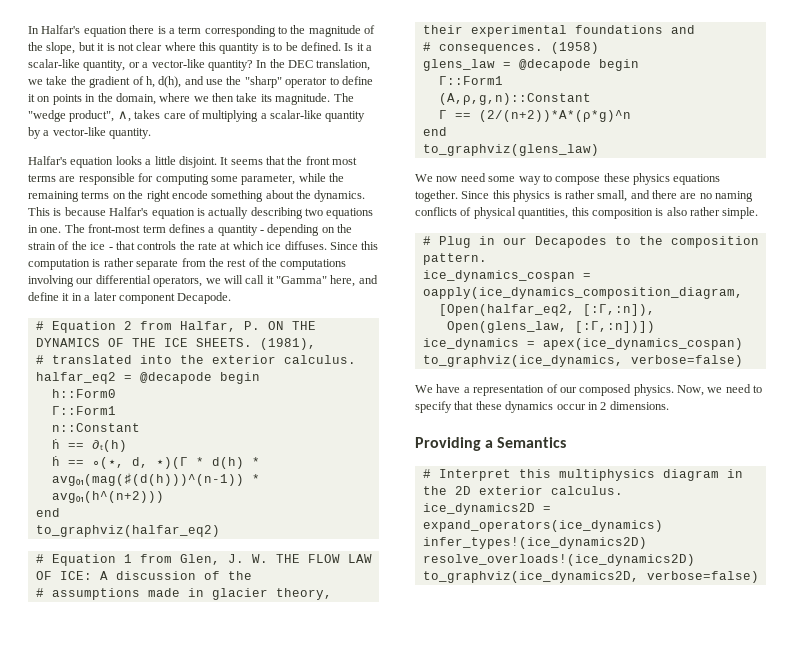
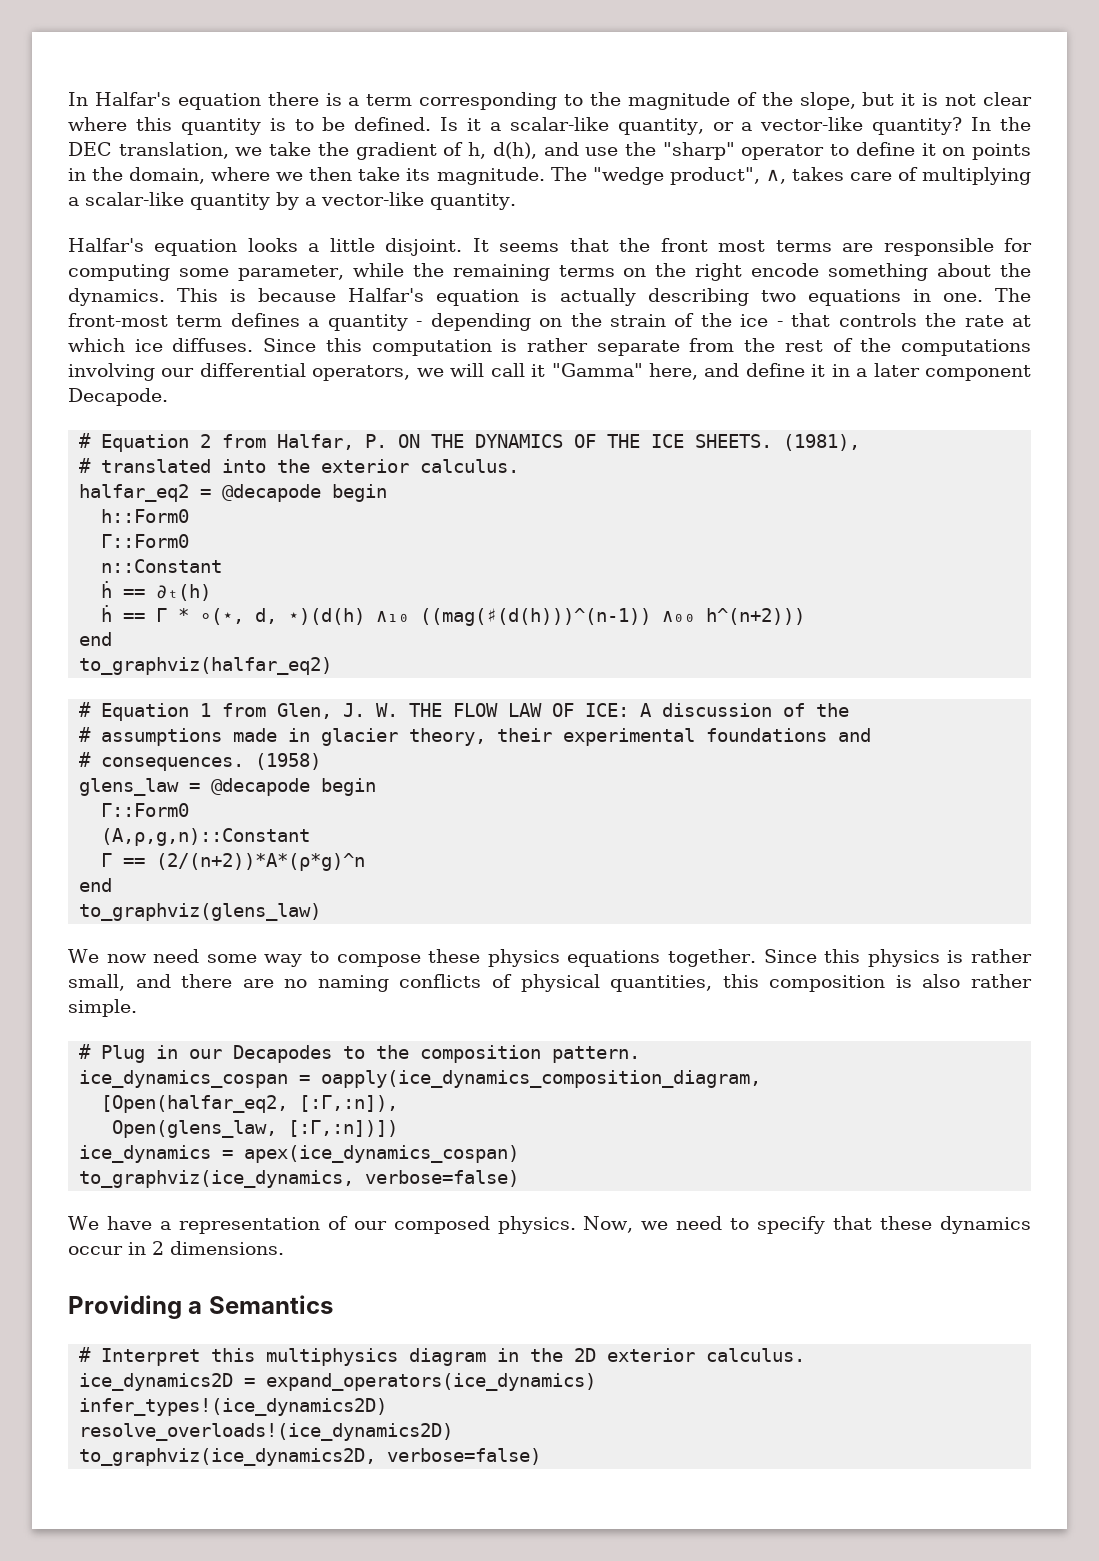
  h::Form0
- Γ::Form1
+ Γ::Form0
- ḣ == ∘(⋆, d, ⋆)(Γ * d(h) * avg₀₁(mag(♯(d(h)))^(n-1)) * avg₀₁(h^(n+2)))
+ ḣ == Γ * ∘(⋆, d, ⋆)(d(h) ∧₁₀ ((mag(♯(d(h)))^(n-1)) ∧₀₀ h^(n+2)))
  glens_law = @decapode begin
- Γ::Form1
+ Γ::Form0

